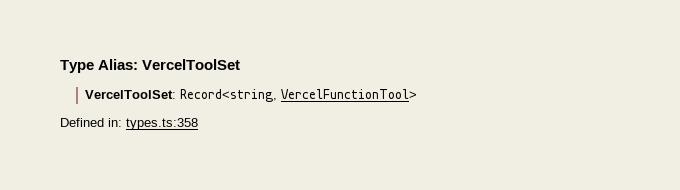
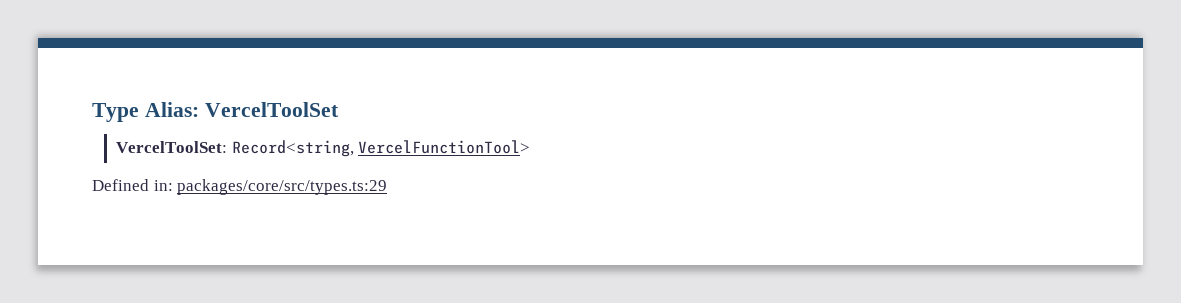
- Defined in: types.ts:358
+ Defined in: packages/core/src/types.ts:29

